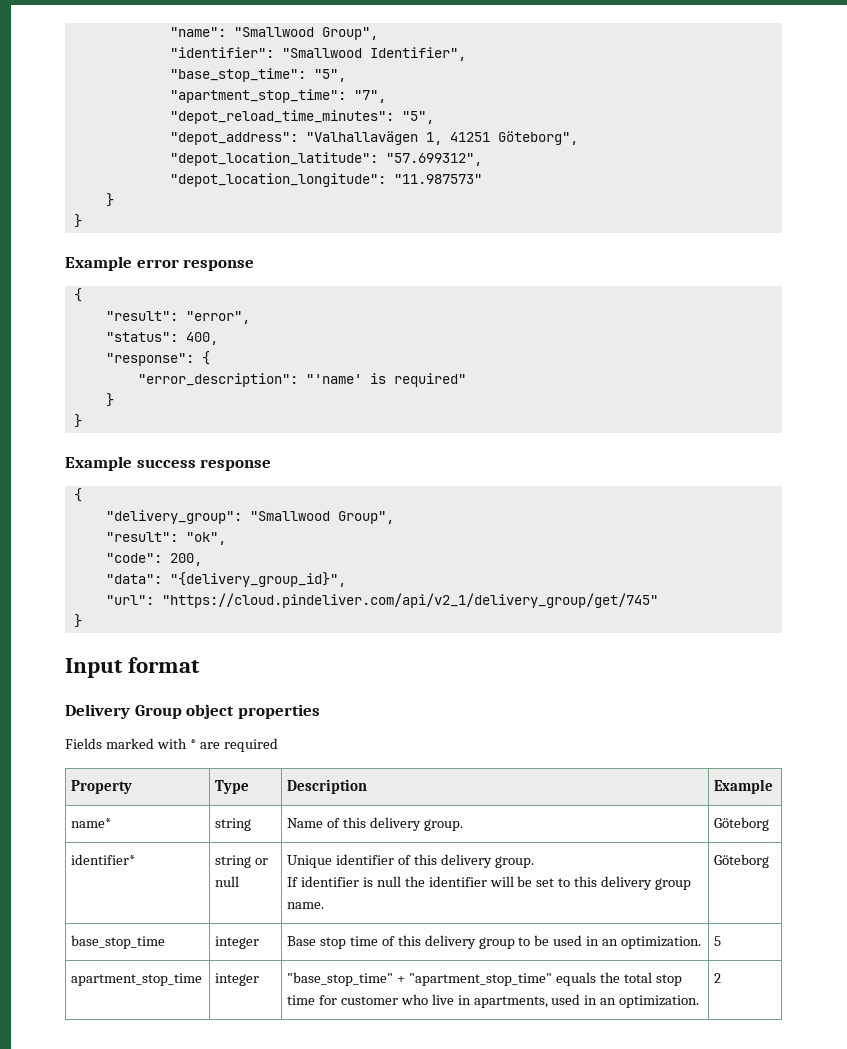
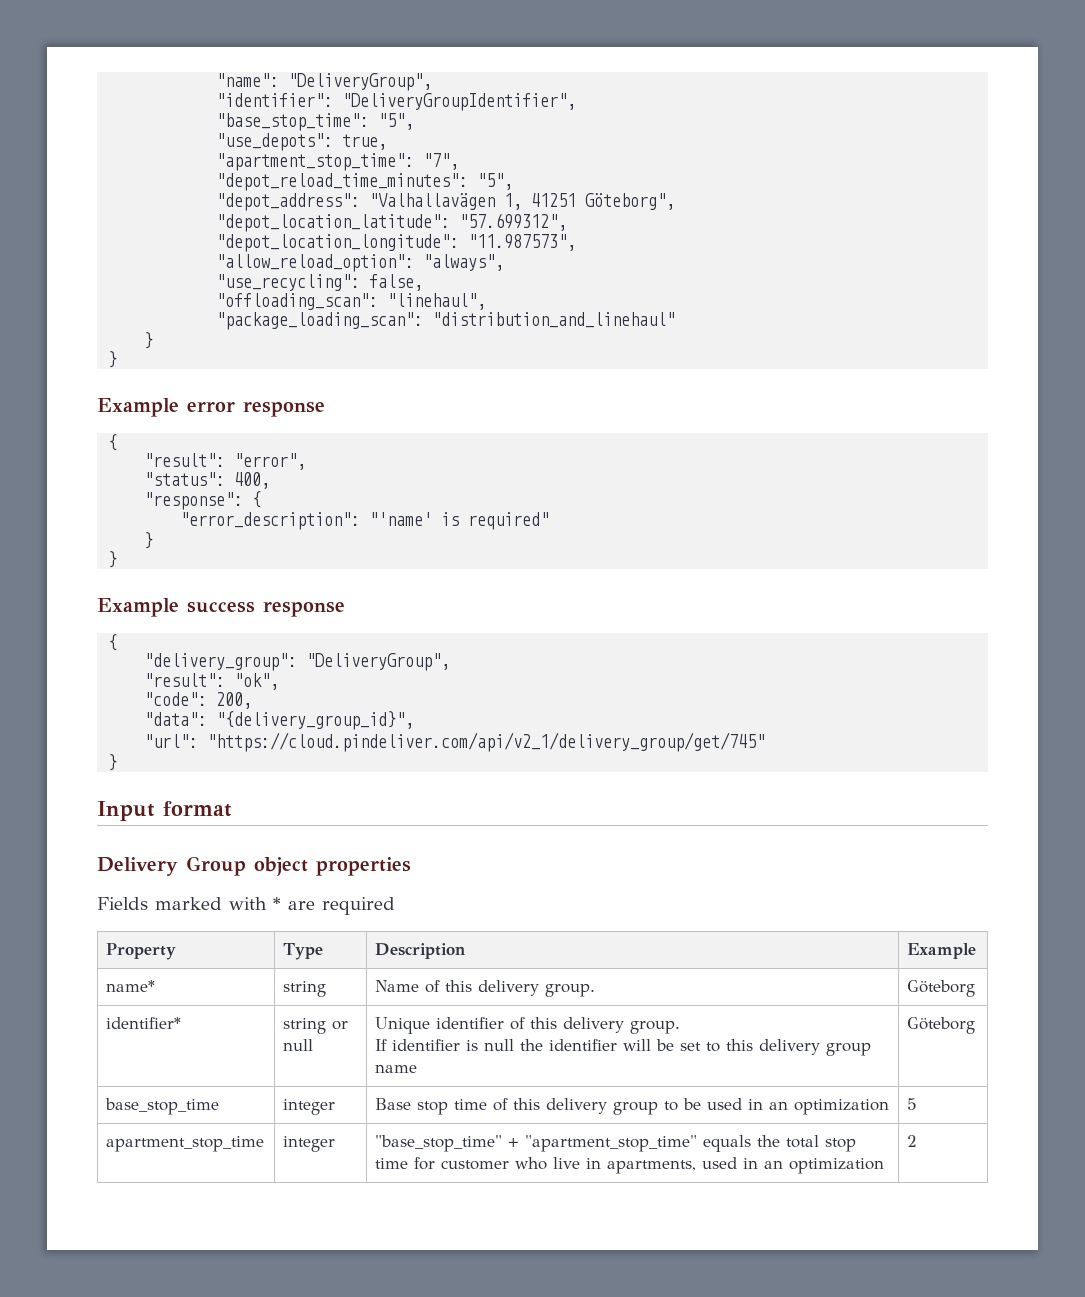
- "name": "Smallwood Group",
+ "name": "DeliveryGroup",
- "identifier": "Smallwood Identifier",
+ "identifier": "DeliveryGroupIdentifier",
+ "use_depots": true,
- "depot_location_longitude": "11.987573"
+ "depot_location_longitude": "11.987573",
+ "allow_reload_option": "always",
+ "use_recycling": false,
+ "offloading_scan": "linehaul",
+ "package_loading_scan": "distribution_and_linehaul"
- "delivery_group": "Smallwood Group",
+ "delivery_group": "DeliveryGroup",
  identifier* | string or null | Unique identifier of this delivery group.
- If identifier is null the identifier will be set to this delivery group name. | Göteborg
+ If identifier is null the identifier will be set to this delivery group name | Göteborg
- base_stop_time | integer | Base stop time of this delivery group to be used in an optimization. | 5
+ base_stop_time | integer | Base stop time of this delivery group to be used in an optimization | 5
- apartment_stop_time | integer | "base_stop_time" + "apartment_stop_time" equals the total stop time for customer who live in apartments, used in an optimization. | 2
+ apartment_stop_time | integer | "base_stop_time" + "apartment_stop_time" equals the total stop time for customer who live in apartments, used in an optimization | 2

